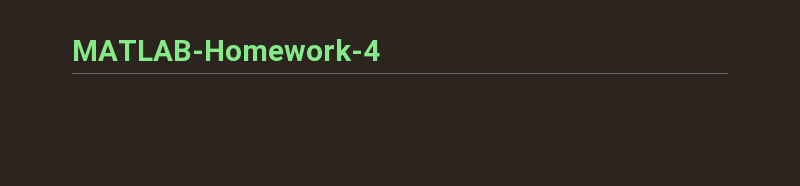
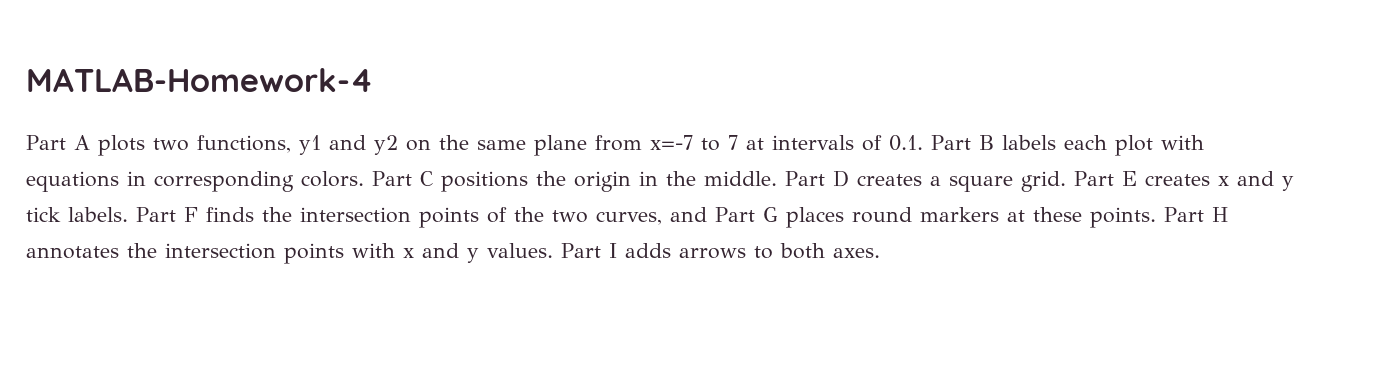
+ Part A plots two functions, y1 and y2 on the same plane from x=-7 to 7 at intervals of 0.1. Part B labels each plot with equations in corresponding colors. Part C positions the origin in the middle. Part D creates a square grid. Part E creates x and y tick labels. Part F finds the intersection points of the two curves, and Part G places round markers at these points. Part H annotates the intersection points with x and y values. Part I adds arrows to both axes.

